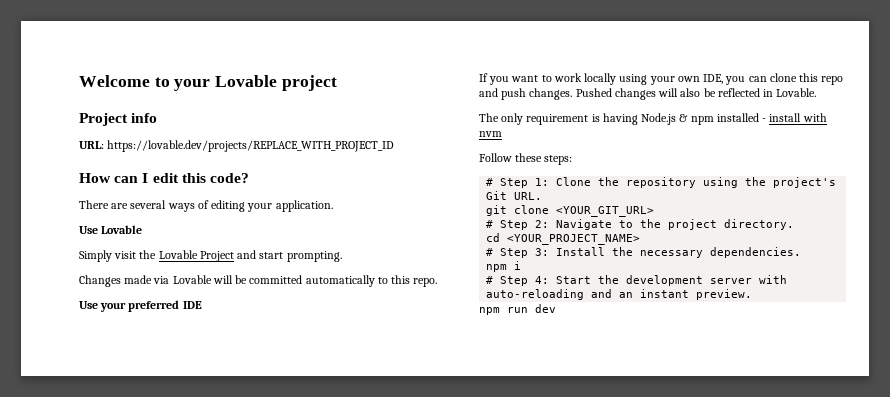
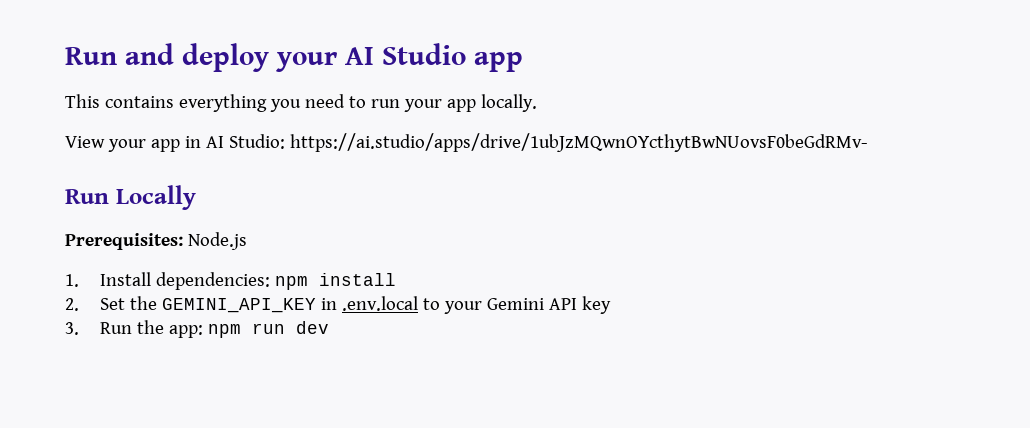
- Welcome to your Lovable project
- Project info
- URL: https://lovable.dev/projects/REPLACE_WITH_PROJECT_ID
- How can I edit this code?
- There are several ways of editing your application.
- Use Lovable
- Simply visit the Lovable Project and start prompting.
- Changes made via Lovable will be committed automatically to this repo.
- Use your preferred IDE
- If you want to work locally using your own IDE, you can clone this repo and push changes. Pushed changes will also be reflected in Lovable.
- The only requirement is having Node.js & npm installed - install with nvm
- Follow these steps:
- # Step 1: Clone the repository using the project's Git URL.
- git clone <YOUR_GIT_URL>
- # Step 2: Navigate to the project directory.
- cd <YOUR_PROJECT_NAME>
- # Step 3: Install the necessary dependencies.
- npm i
- # Step 4: Start the development server with auto-reloading and an instant preview.
- npm run dev
+ Run and deploy your AI Studio app
+ This contains everything you need to run your app locally.
+ View your app in AI Studio: https://ai.studio/apps/drive/1ubJzMQwnOYcthytBwNUovsF0beGdRMv-
+ Run Locally
+ Prerequisites: Node.js
+ 1. Install dependencies: npm install
+ 2. Set the GEMINI_API_KEY in .env.local to your Gemini API key
+ 3. Run the app: npm run dev

